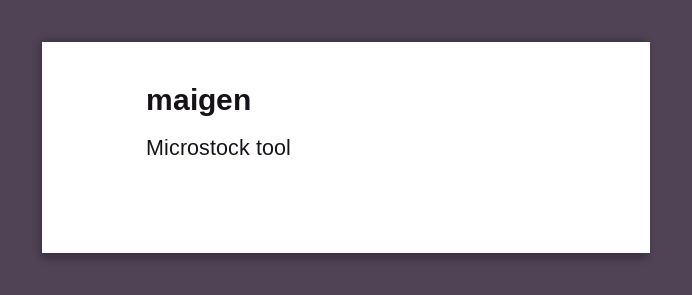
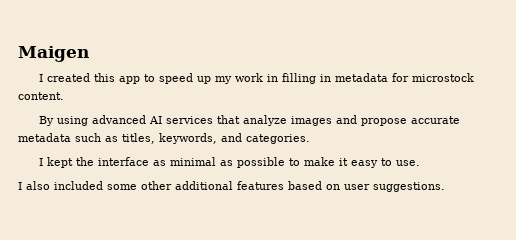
- maigen
- Microstock tool
+ Maigen
+ I created this app to speed up my work in filling in metadata for microstock content.
+ By using advanced AI services that analyze images and propose accurate metadata such as titles, keywords, and categories.
+ I kept the interface as minimal as possible to make it easy to use.
+ I also included some other additional features based on user suggestions.

